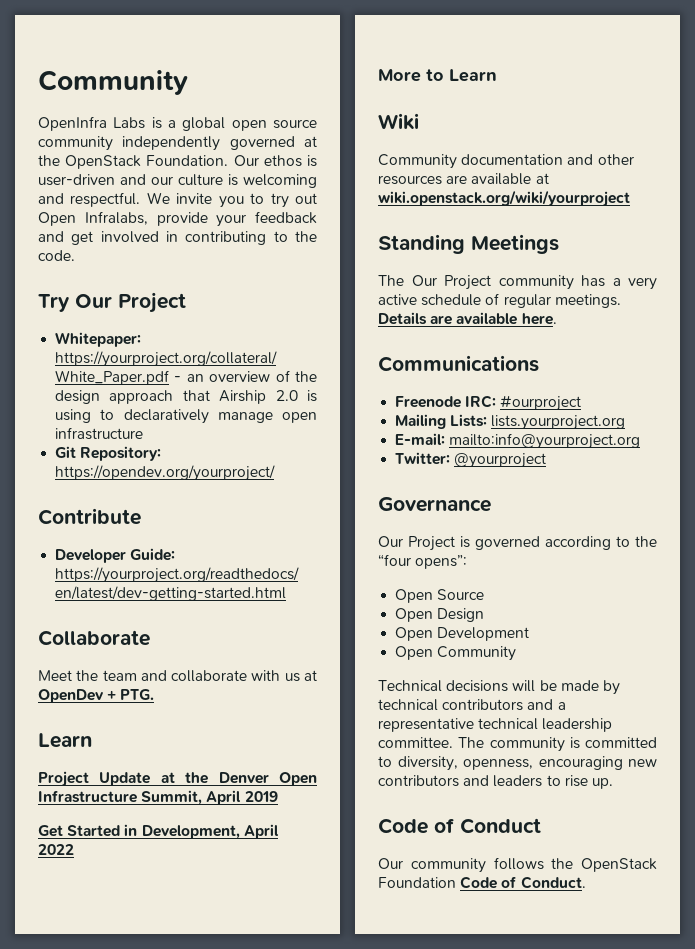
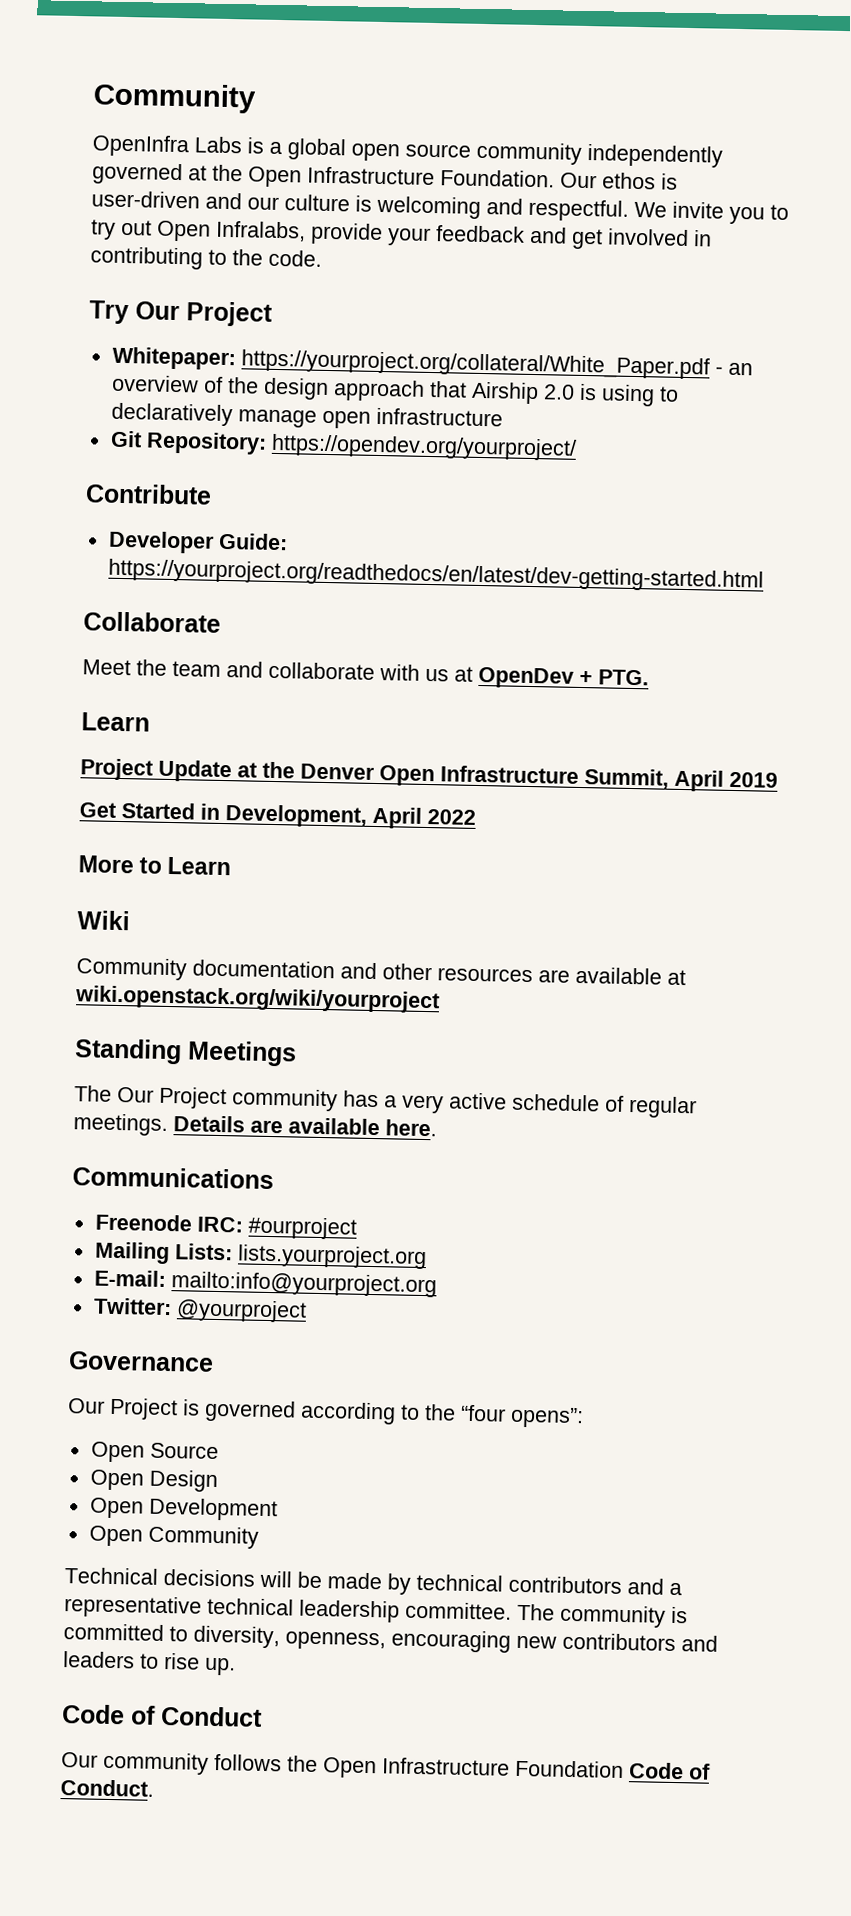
- OpenInfra Labs is a global open source community independently governed at the OpenStack Foundation.
+ OpenInfra Labs is a global open source community independently governed at the Open Infrastructure Foundation.
- Our community follows the OpenStack Foundation Code of Conduct.
+ Our community follows the Open Infrastructure Foundation Code of Conduct.

